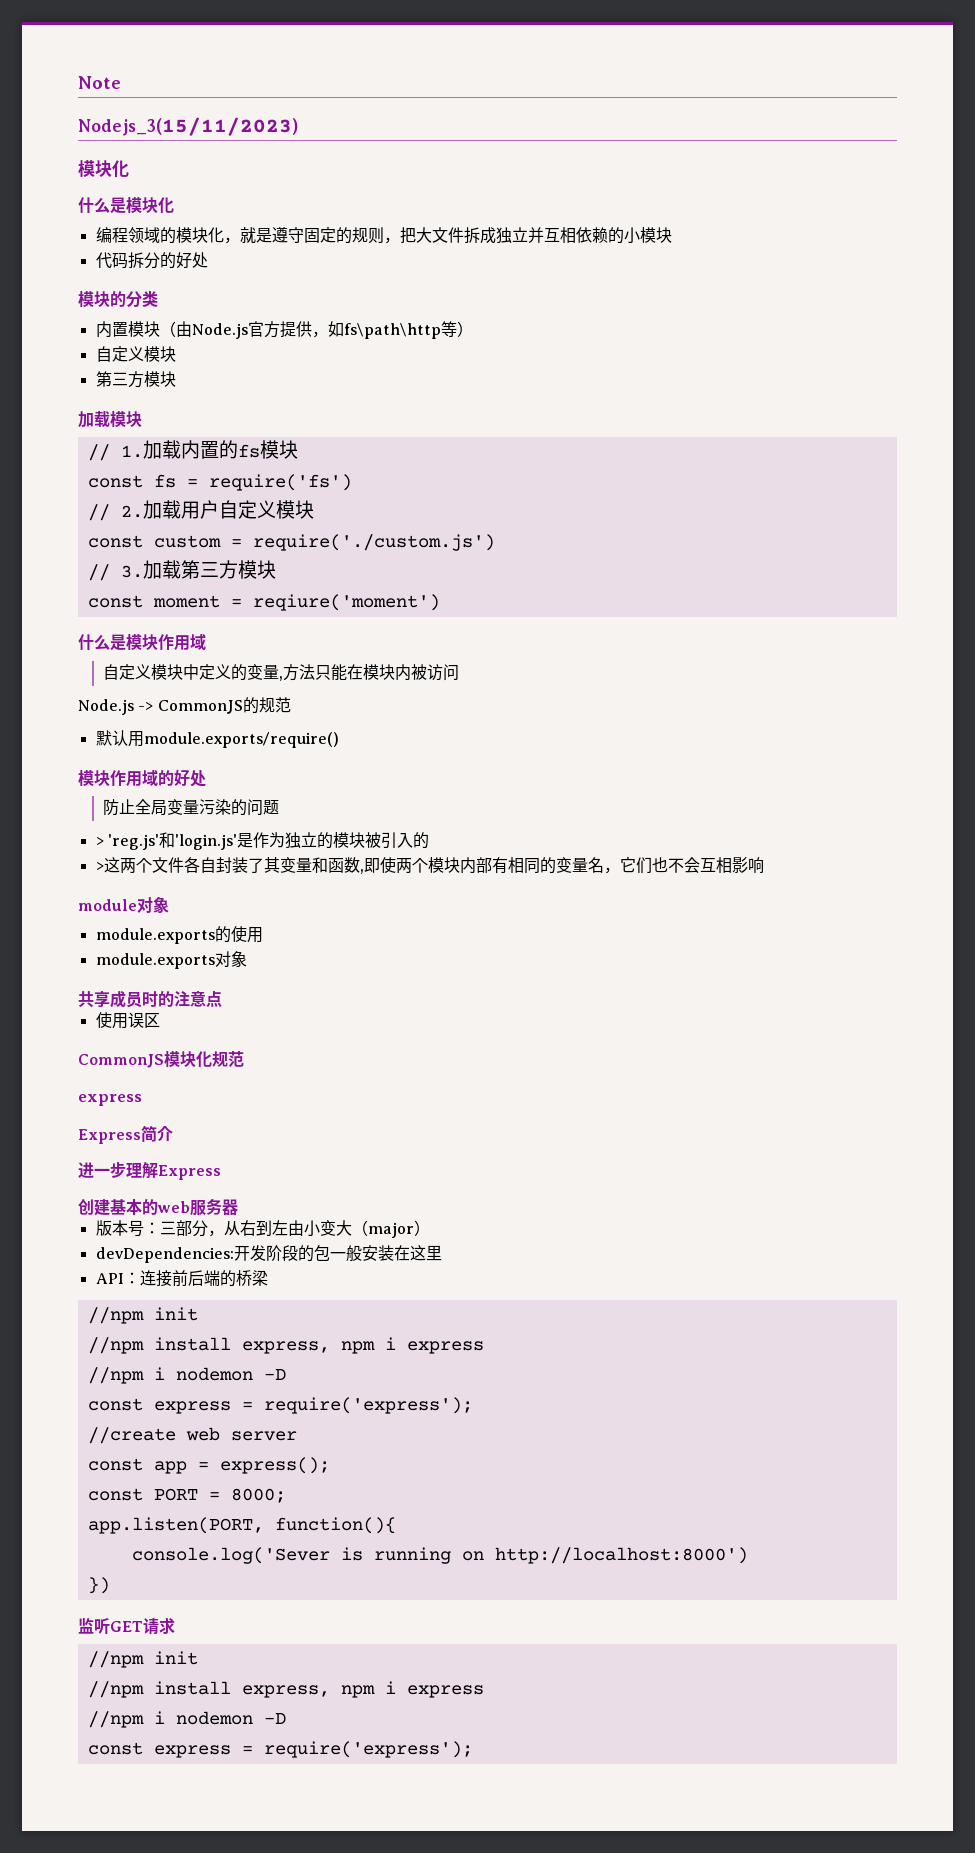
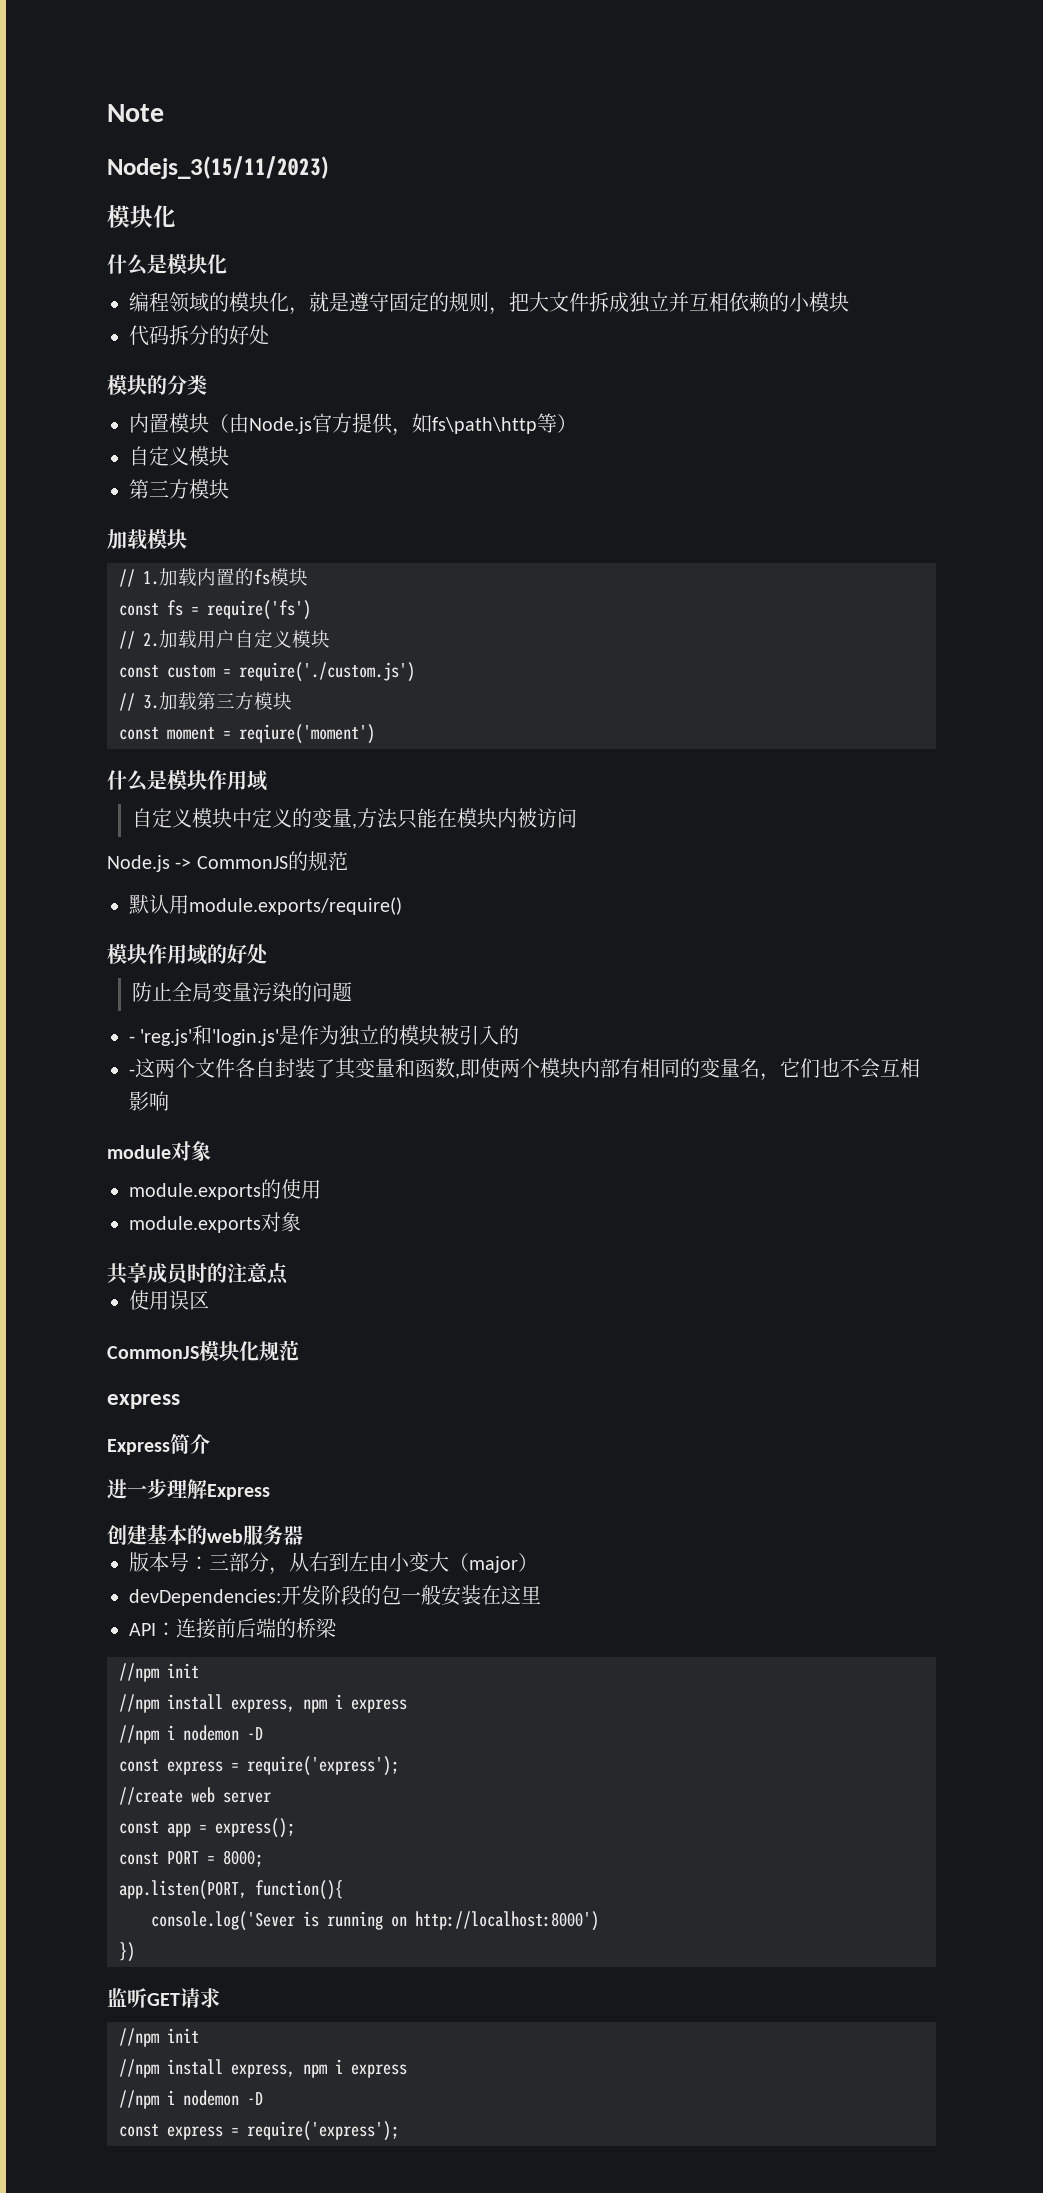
- > 'reg.js'和'login.js'是作为独立的模块被引入的
+ - 'reg.js'和'login.js'是作为独立的模块被引入的
- >这两个文件各自封装了其变量和函数,即使两个模块内部有相同的变量名，它们也不会互相影响
+ -这两个文件各自封装了其变量和函数,即使两个模块内部有相同的变量名，它们也不会互相影响

